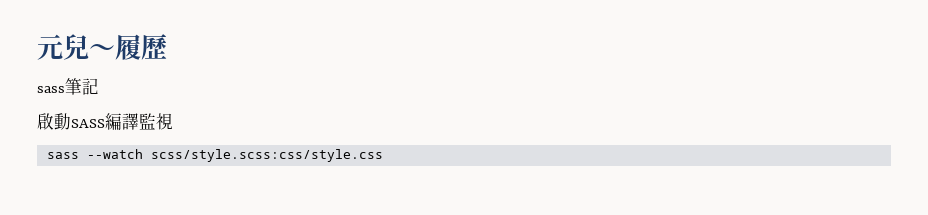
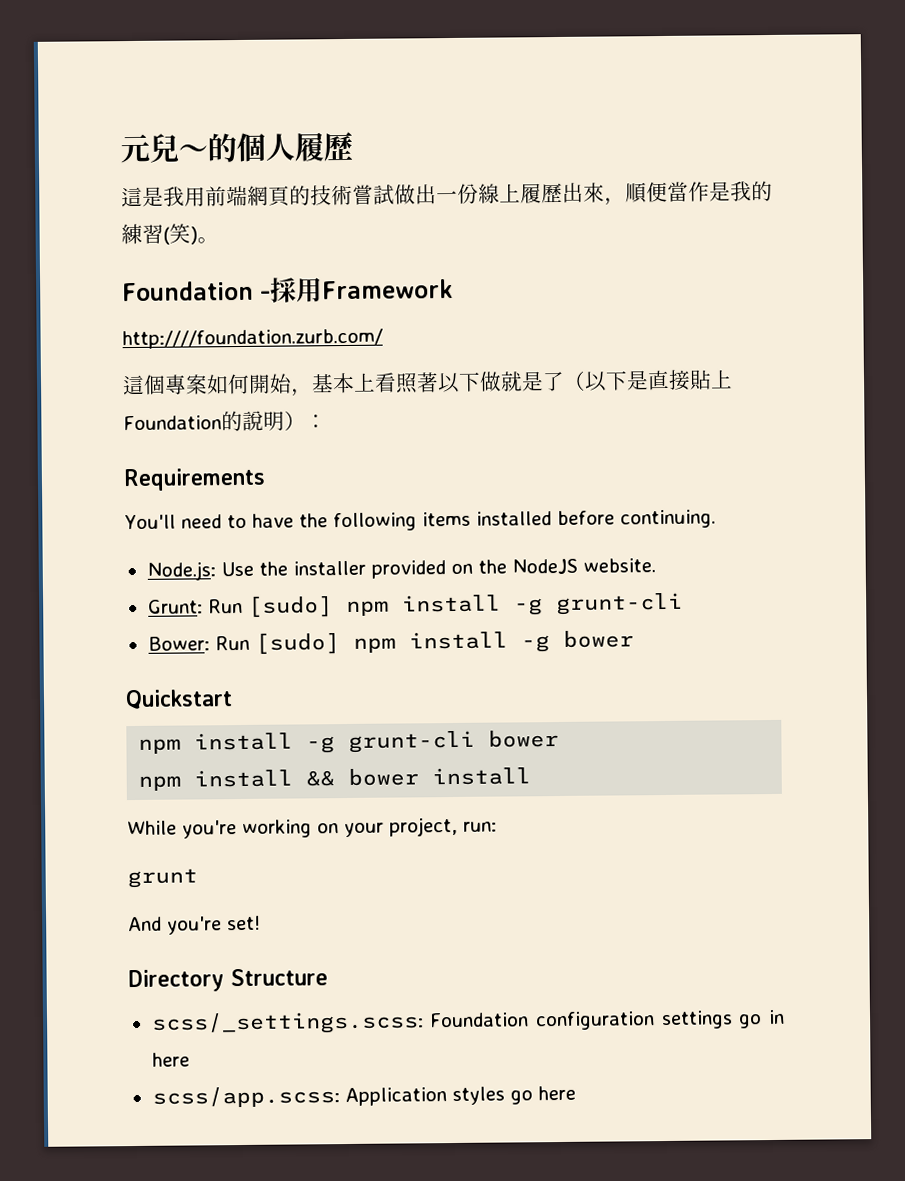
- 元兒～履歷
+ 元兒～的個人履歷
- sass筆記
- 啟動SASS編譯監視
- sass --watch scss/style.scss:css/style.css
+ 這是我用前端網頁的技術嘗試做出一份線上履歷出來，順便當作是我的練習(笑)。
+ Foundation -採用Framework
+ http:////foundation.zurb.com/
+ 這個專案如何開始，基本上看照著以下做就是了（以下是直接貼上Foundation的說明）：
+ Requirements
+ You'll need to have the following items installed before continuing.
+ Node.js: Use the installer provided on the NodeJS website.
+ Grunt: Run [sudo] npm install -g grunt-cli
+ Bower: Run [sudo] npm install -g bower
+ Quickstart
+ npm install -g grunt-cli bower
+ npm install && bower install
+ While you're working on your project, run:
+ grunt
+ And you're set!
+ Directory Structure
+ scss/_settings.scss: Foundation configuration settings go in here
+ scss/app.scss: Application styles go here

